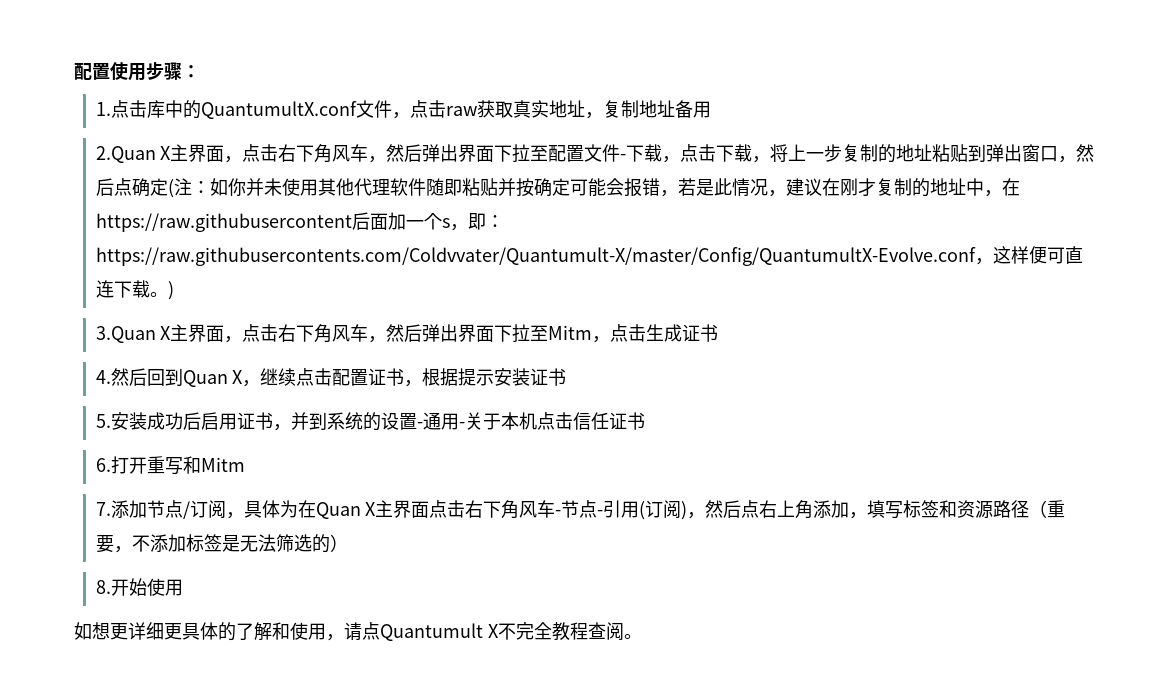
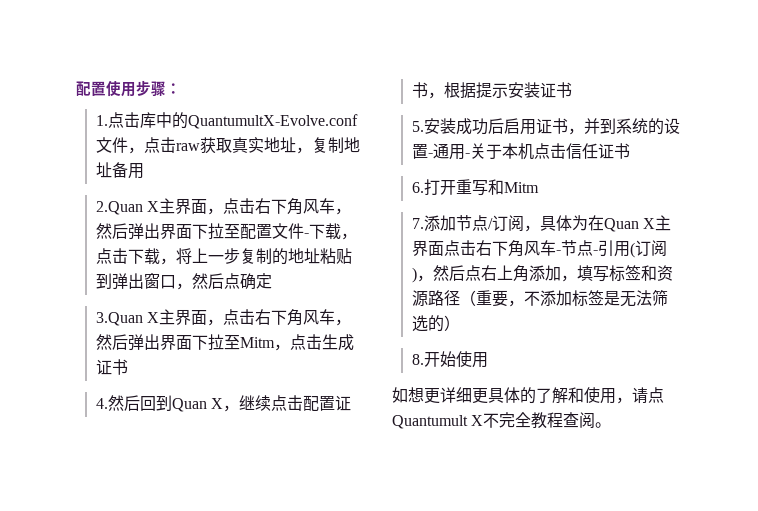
- 1.点击库中的QuantumultX.conf文件，点击raw获取真实地址，复制地址备用
+ 1.点击库中的QuantumultX-Evolve.conf文件，点击raw获取真实地址，复制地址备用
- 2.Quan X主界面，点击右下角风车，然后弹出界面下拉至配置文件-下载，点击下载，将上一步复制的地址粘贴到弹出窗口，然后点确定(注：如你并未使用其他代理软件随即粘贴并按确定可能会报错，若是此情况，建议在刚才复制的地址中，在https://raw.githubusercontent后面加一个s，即：https://raw.githubusercontents.com/Coldvvater/Quantumult-X/master/Config/QuantumultX-Evolve.conf，这样便可直连下载。)
+ 2.Quan X主界面，点击右下角风车，然后弹出界面下拉至配置文件-下载，点击下载，将上一步复制的地址粘贴到弹出窗口，然后点确定

